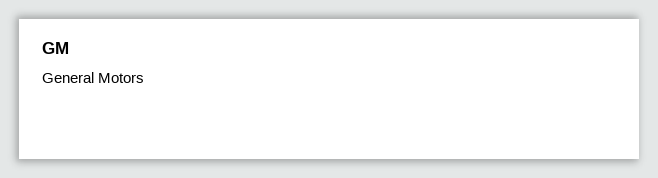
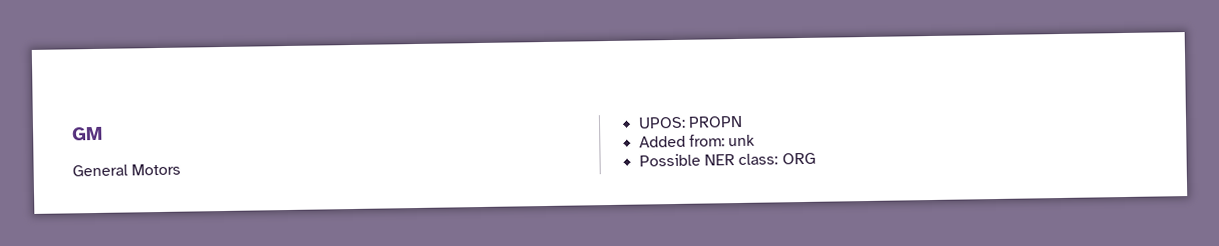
+ UPOS: PROPN
+ Added from: unk
+ Possible NER class: ORG

